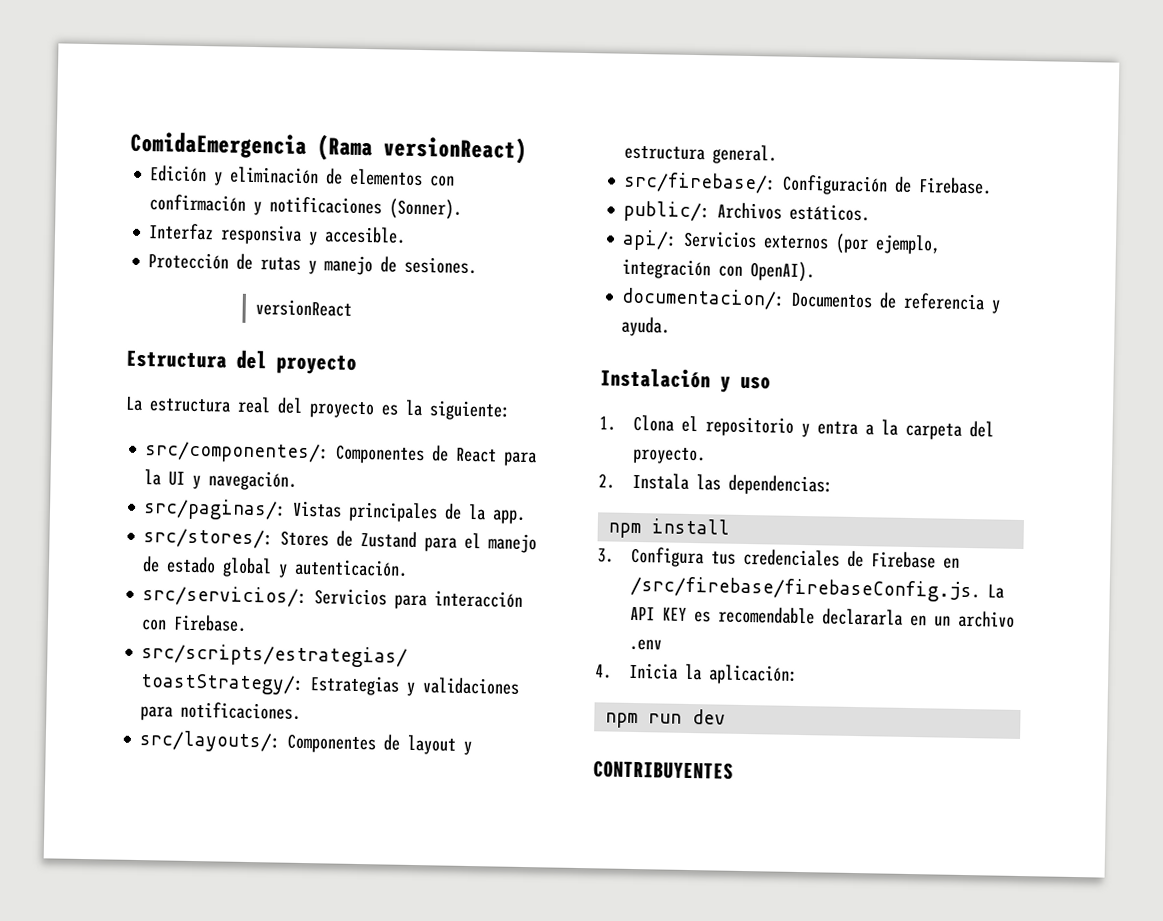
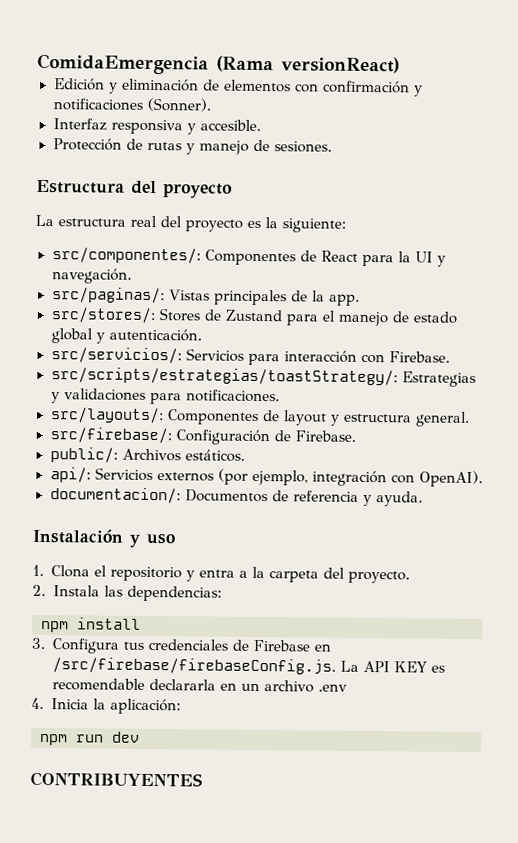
- versionReact

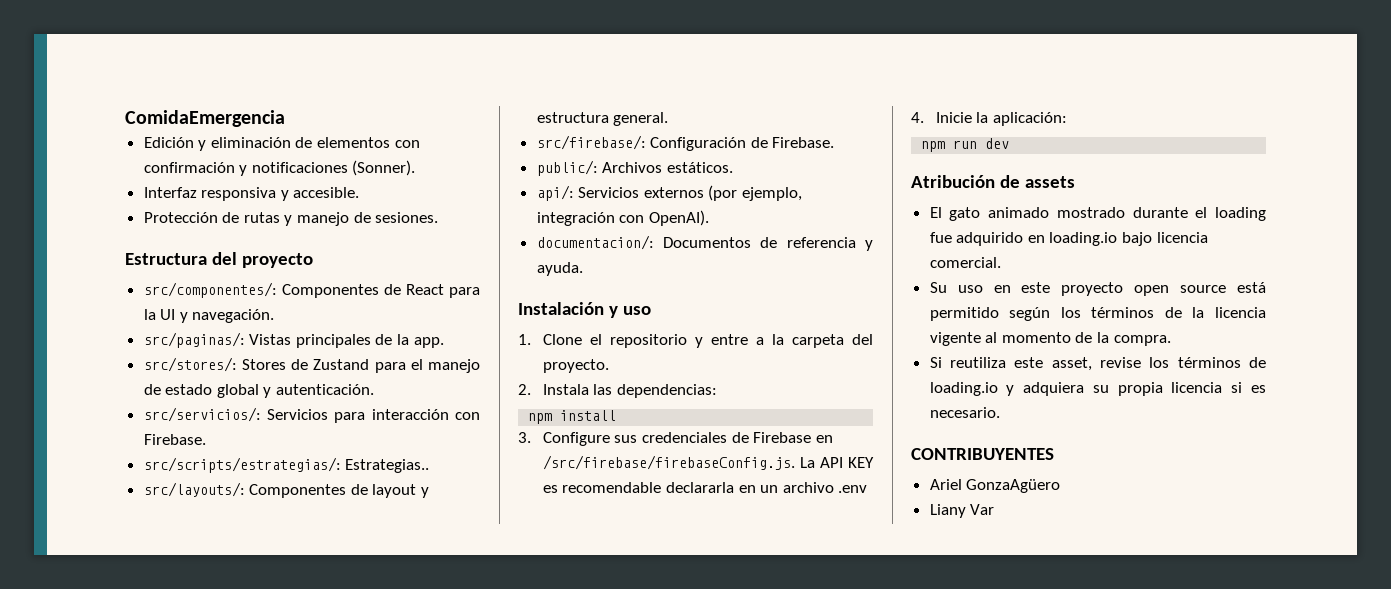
- ComidaEmergencia (Rama versionReact)
+ ComidaEmergencia
- La estructura real del proyecto es la siguiente:
- src/scripts/estrategias/toastStrategy/: Estrategias y validaciones para notificaciones.
+ src/scripts/estrategias/: Estrategias..
- 1. Clona el repositorio y entra a la carpeta del proyecto.
+ 1. Clone el repositorio y entre a la carpeta del proyecto.
- 3. Configura tus credenciales de Firebase en /src/firebase/firebaseConfig.js. La API KEY es recomendable declararla en un archivo .env
+ 3. Configure sus credenciales de Firebase en /src/firebase/firebaseConfig.js. La API KEY es recomendable declararla en un archivo .env
- 4. Inicia la aplicación:
+ 4. Inicie la aplicación:
+ Atribución de assets
+ El gato animado mostrado durante el loading fue adquirido en loading.io bajo licencia comercial.
+ Su uso en este proyecto open source está permitido según los términos de la licencia vigente al momento de la compra.
+ Si reutiliza este asset, revise los términos de loading.io y adquiera su propia licencia si es necesario.
  CONTRIBUYENTES
+ Ariel GonzaAgüero
+ Liany Var

